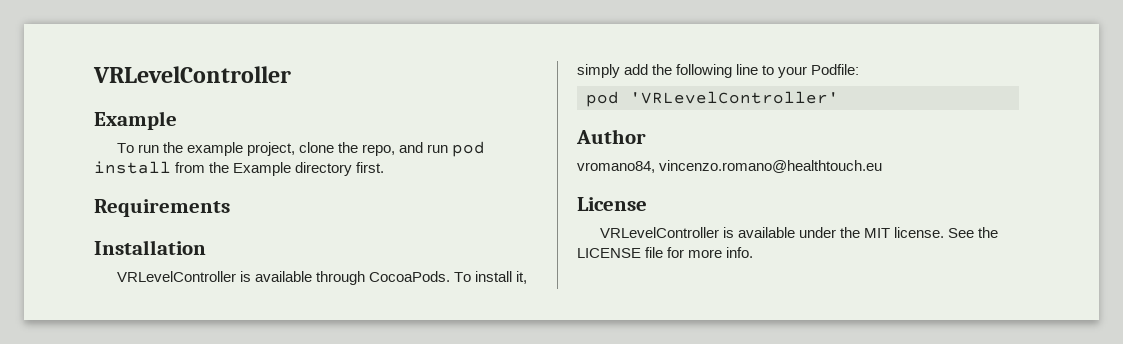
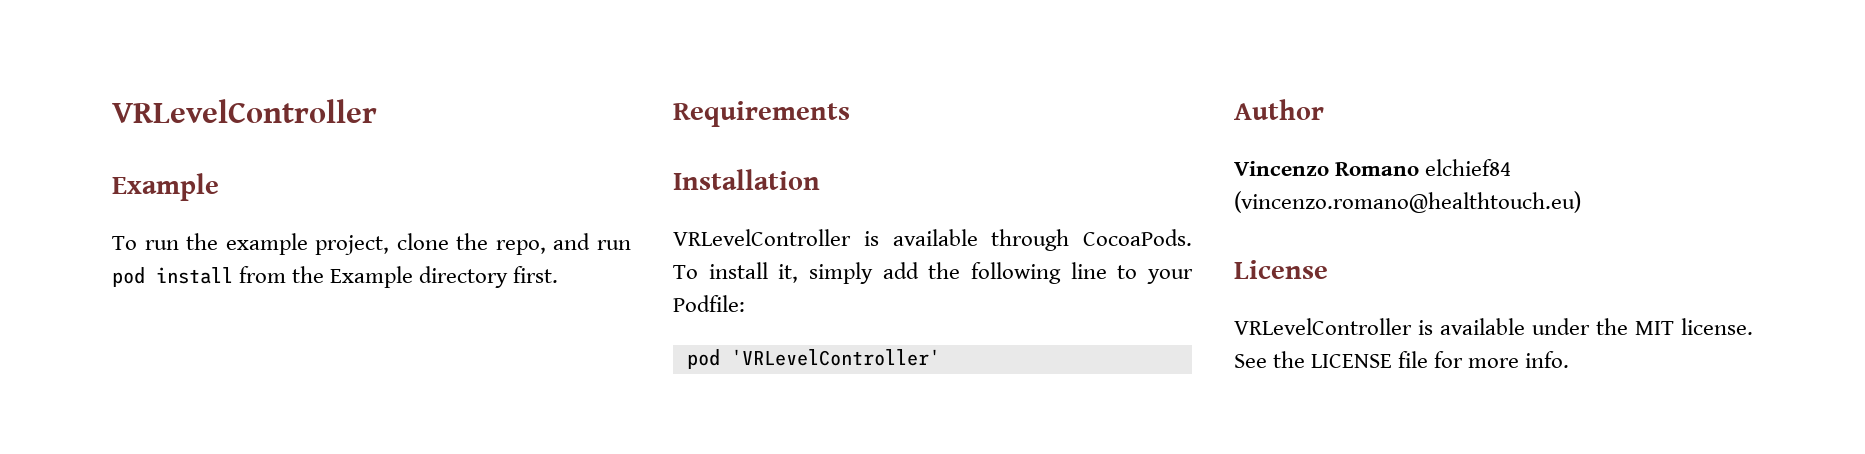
- vromano84, vincenzo.romano@healthtouch.eu
+ Vincenzo Romano elchief84 (vincenzo.romano@healthtouch.eu)

